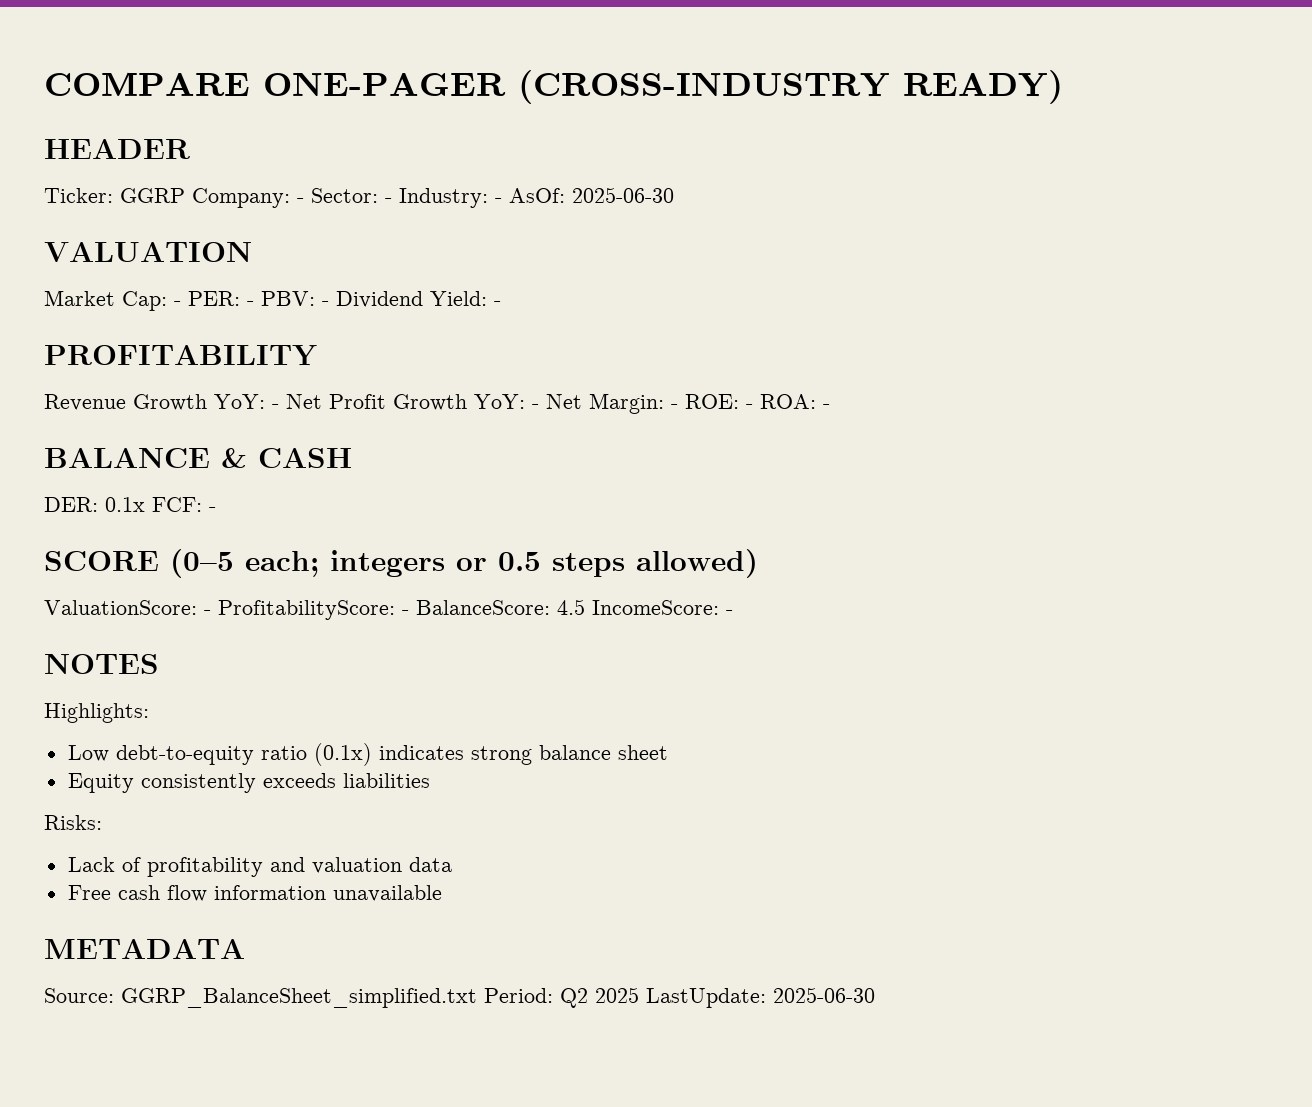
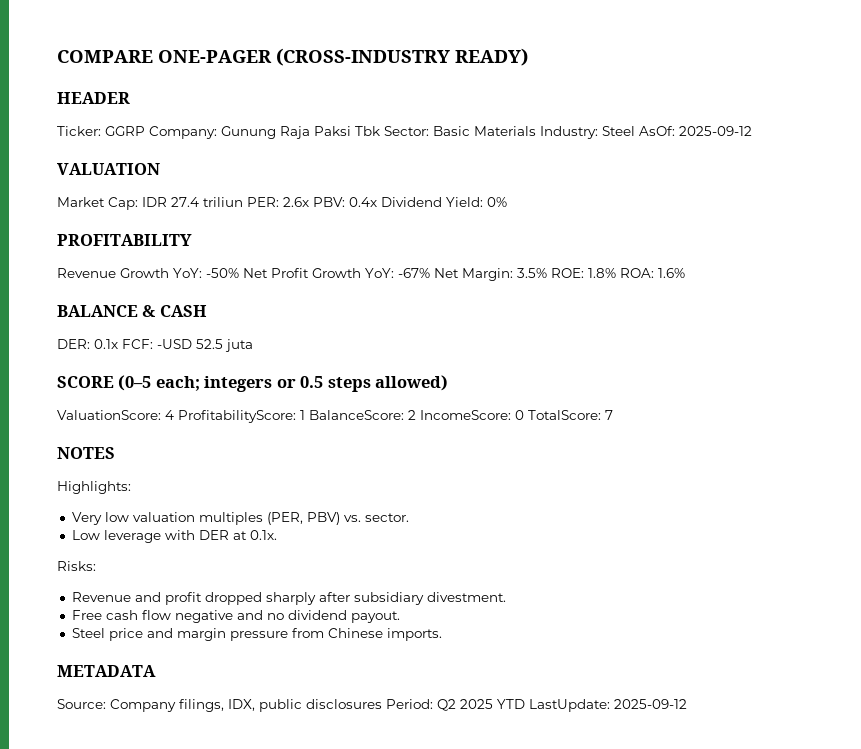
- Ticker: GGRP Company: - Sector: - Industry: - AsOf: 2025-06-30
+ Ticker: GGRP Company: Gunung Raja Paksi Tbk Sector: Basic Materials Industry: Steel AsOf: 2025-09-12
  VALUATION
- Market Cap: - PER: - PBV: - Dividend Yield: -
+ Market Cap: IDR 27.4 triliun PER: 2.6x PBV: 0.4x Dividend Yield: 0%
- Revenue Growth YoY: - Net Profit Growth YoY: - Net Margin: - ROE: - ROA: -
+ Revenue Growth YoY: -50% Net Profit Growth YoY: -67% Net Margin: 3.5% ROE: 1.8% ROA: 1.6%
- DER: 0.1x FCF: -
+ DER: 0.1x FCF: -USD 52.5 juta
- ValuationScore: - ProfitabilityScore: - BalanceScore: 4.5 IncomeScore: -
+ ValuationScore: 4 ProfitabilityScore: 1 BalanceScore: 2 IncomeScore: 0 TotalScore: 7
  NOTES
  Highlights:
- Low debt-to-equity ratio (0.1x) indicates strong balance sheet
- Equity consistently exceeds liabilities
+ Very low valuation multiples (PER, PBV) vs. sector.
+ Low leverage with DER at 0.1x.
  Risks:
- Lack of profitability and valuation data
- Free cash flow information unavailable
+ Revenue and profit dropped sharply after subsidiary divestment.
+ Free cash flow negative and no dividend payout.
+ Steel price and margin pressure from Chinese imports.
  METADATA
- Source: GGRP_BalanceSheet_simplified.txt Period: Q2 2025 LastUpdate: 2025-06-30
+ Source: Company filings, IDX, public disclosures Period: Q2 2025 YTD LastUpdate: 2025-09-12

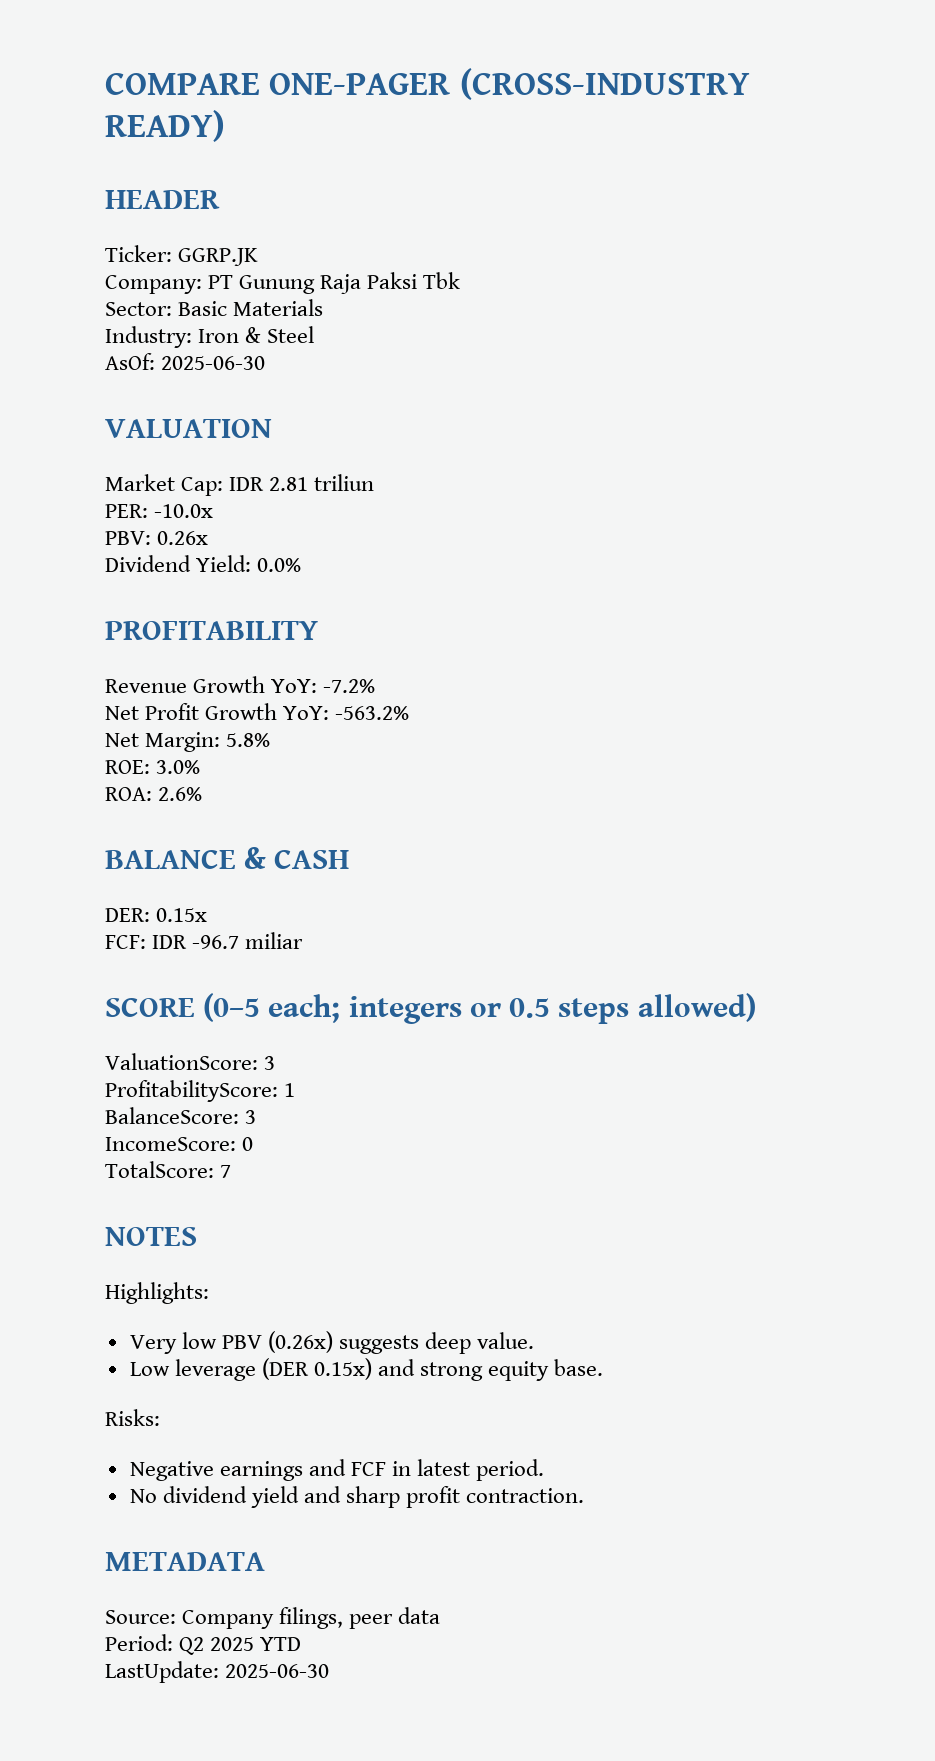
- Ticker: GGRP Company: Gunung Raja Paksi Tbk Sector: Basic Materials Industry: Steel AsOf: 2025-09-12
+ Ticker: GGRP.JK
+ Company: PT Gunung Raja Paksi Tbk
+ Sector: Basic Materials
+ Industry: Iron & Steel
+ AsOf: 2025-06-30
- Market Cap: IDR 27.4 triliun PER: 2.6x PBV: 0.4x Dividend Yield: 0%
+ Market Cap: IDR 2.81 triliun
+ PER: -10.0x
+ PBV: 0.26x
+ Dividend Yield: 0.0%
- Revenue Growth YoY: -50% Net Profit Growth YoY: -67% Net Margin: 3.5% ROE: 1.8% ROA: 1.6%
+ Revenue Growth YoY: -7.2%
+ Net Profit Growth YoY: -563.2%
+ Net Margin: 5.8%
+ ROE: 3.0%
+ ROA: 2.6%
- DER: 0.1x FCF: -USD 52.5 juta
+ DER: 0.15x
+ FCF: IDR -96.7 miliar
- ValuationScore: 4 ProfitabilityScore: 1 BalanceScore: 2 IncomeScore: 0 TotalScore: 7
+ ValuationScore: 3
+ ProfitabilityScore: 1
+ BalanceScore: 3
+ IncomeScore: 0
+ TotalScore: 7
- Very low valuation multiples (PER, PBV) vs. sector.
- Low leverage with DER at 0.1x.
+ Very low PBV (0.26x) suggests deep value.
+ Low leverage (DER 0.15x) and strong equity base.
  Risks:
- Revenue and profit dropped sharply after subsidiary divestment.
- Free cash flow negative and no dividend payout.
- Steel price and margin pressure from Chinese imports.
+ Negative earnings and FCF in latest period.
+ No dividend yield and sharp profit contraction.
- Source: Company filings, IDX, public disclosures Period: Q2 2025 YTD LastUpdate: 2025-09-12
+ Source: Company filings, peer data
+ Period: Q2 2025 YTD
+ LastUpdate: 2025-06-30

